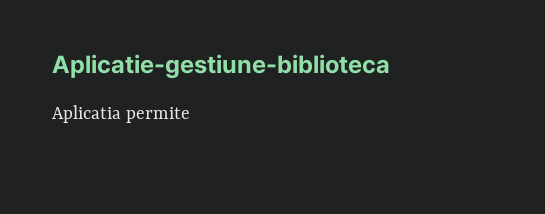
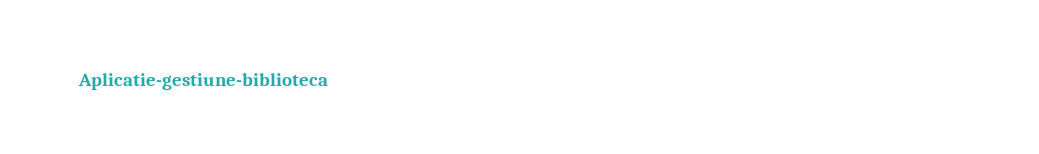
- Aplicatia permite

